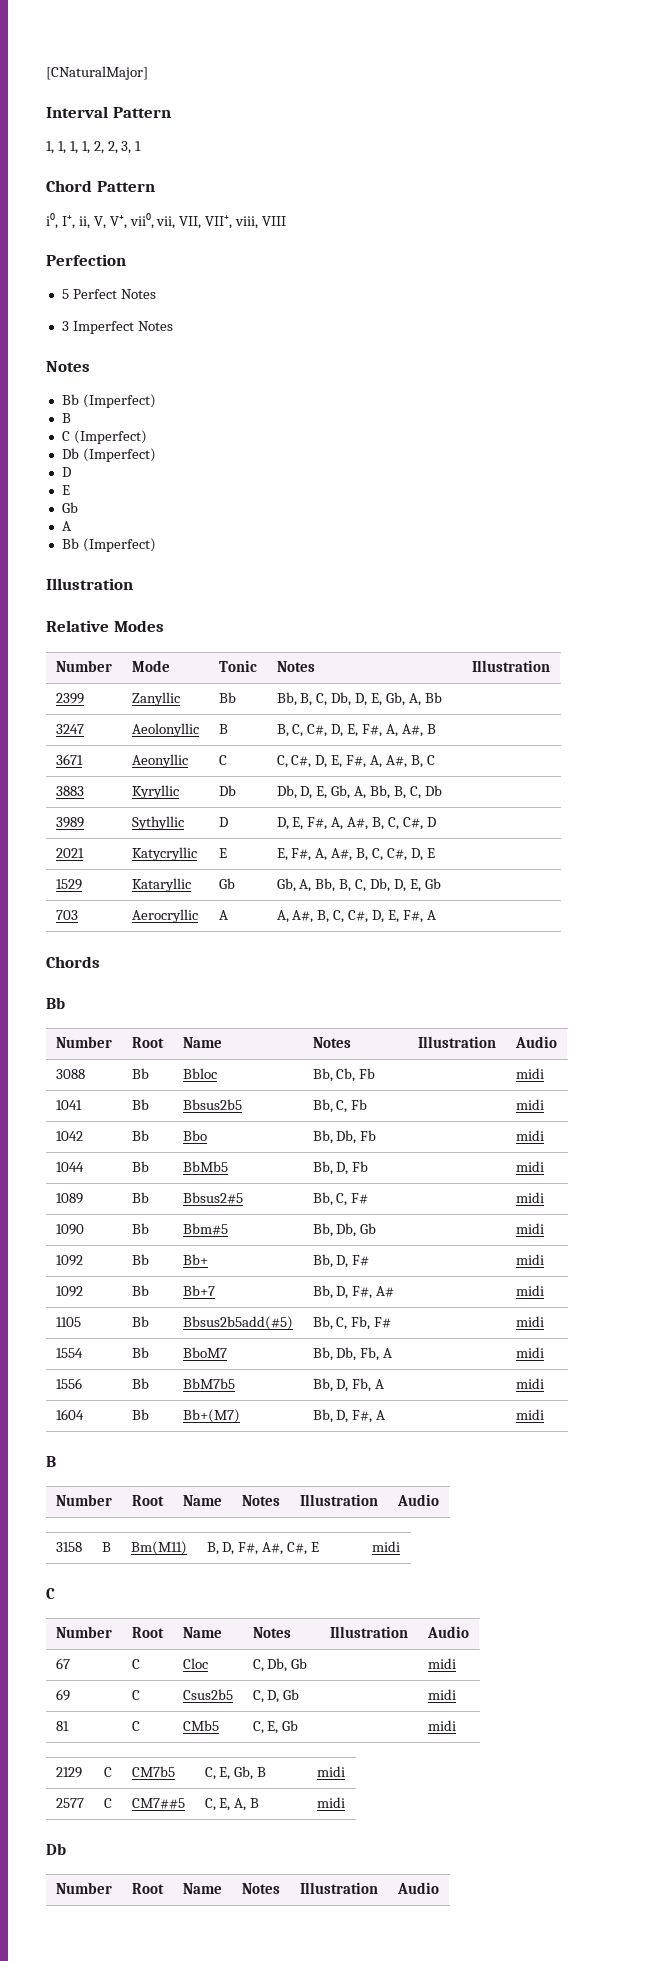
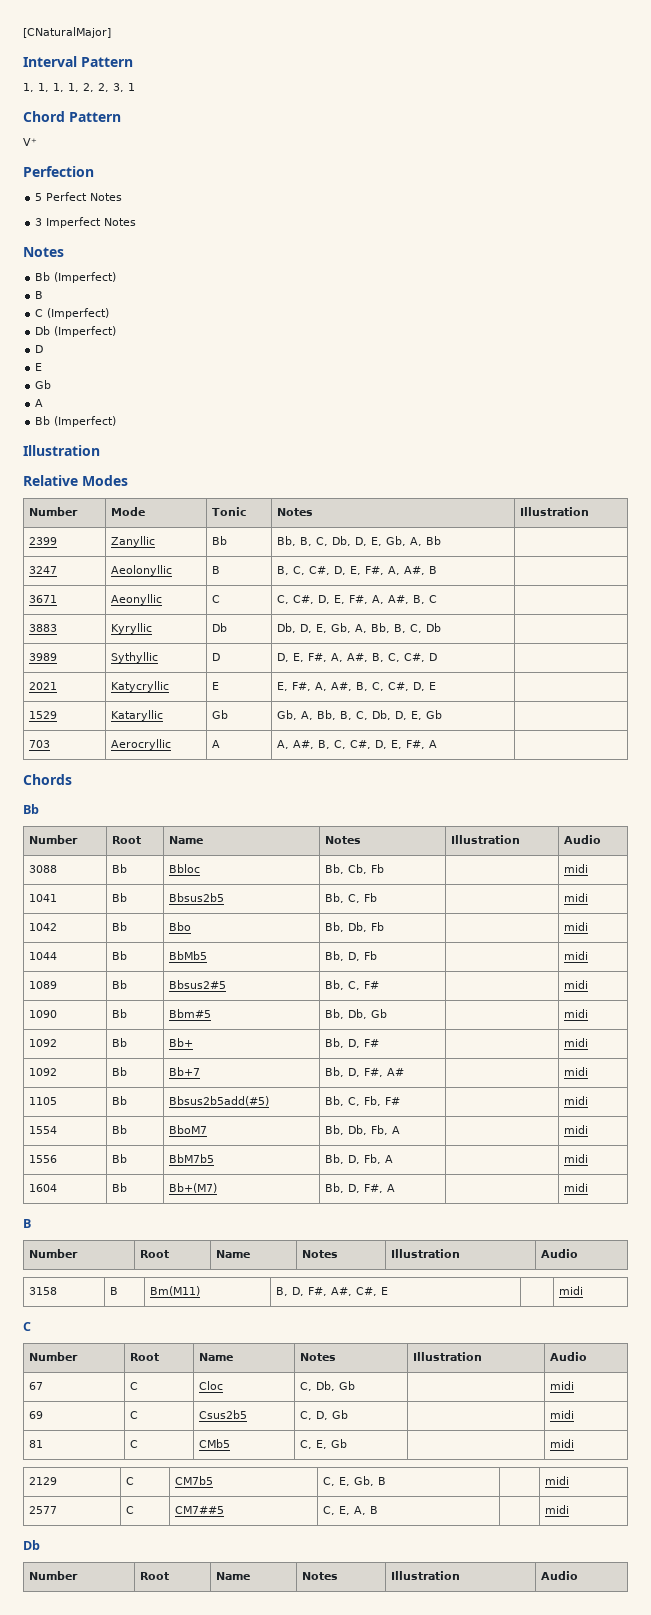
- i⁰, I⁺, ii, V, V⁺, vii⁰, vii, VII, VII⁺, viii, VIII
+ V⁺

